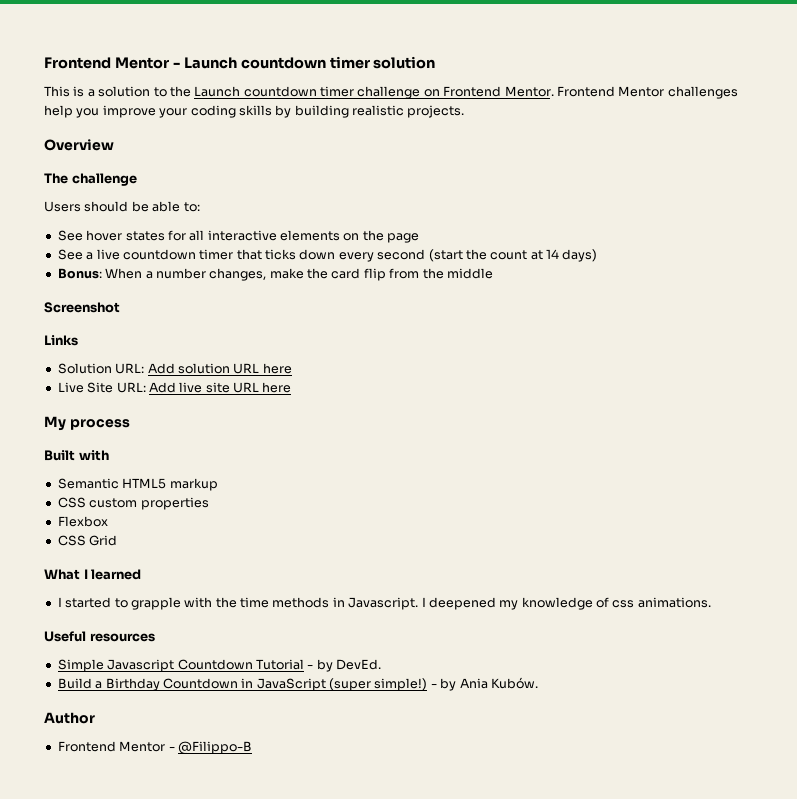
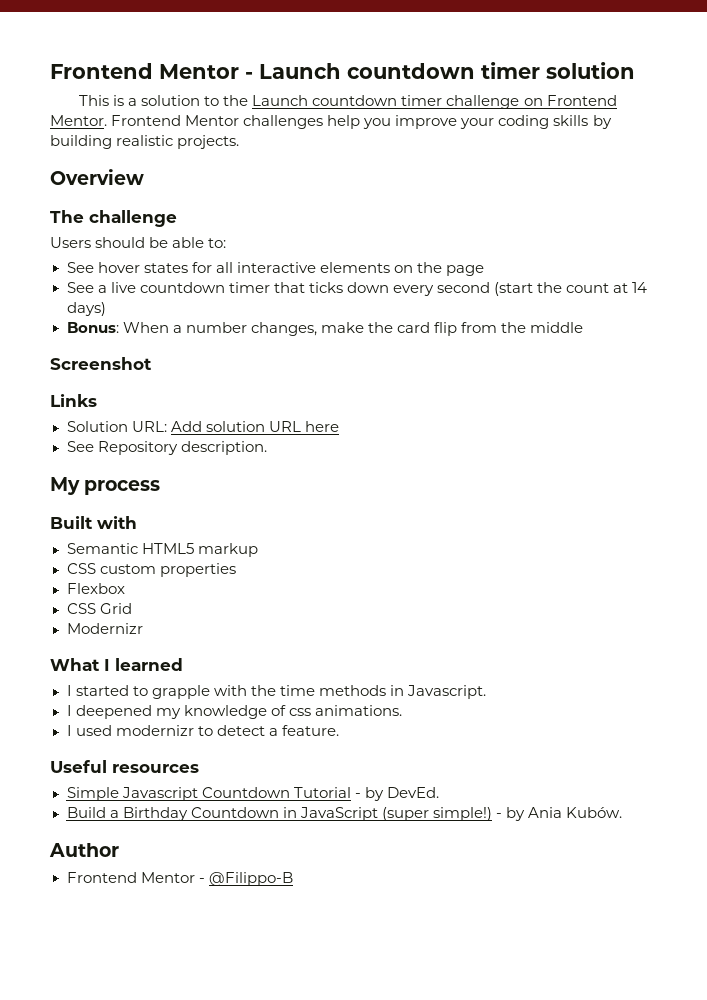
- Live Site URL: Add live site URL here
+ See Repository description.
+ Modernizr
- I started to grapple with the time methods in Javascript. I deepened my knowledge of css animations.
+ I started to grapple with the time methods in Javascript.
+ I deepened my knowledge of css animations.
+ I used modernizr to detect a feature.

